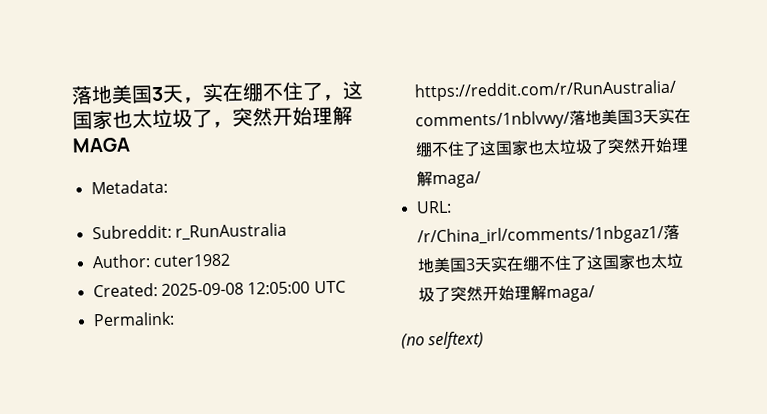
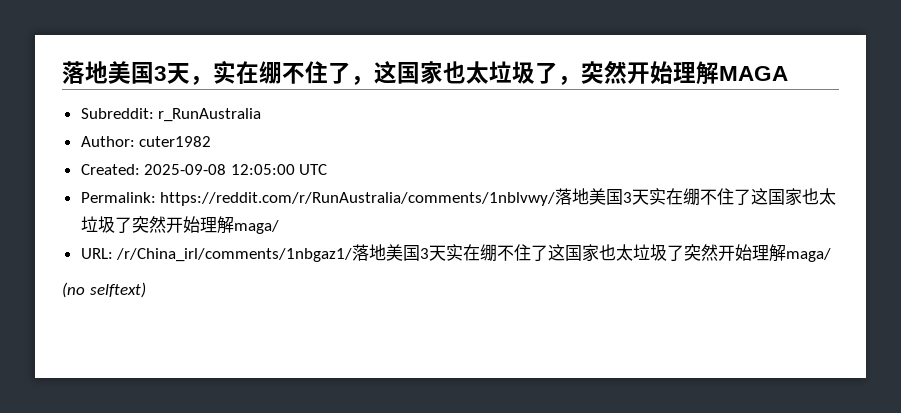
- Metadata:

